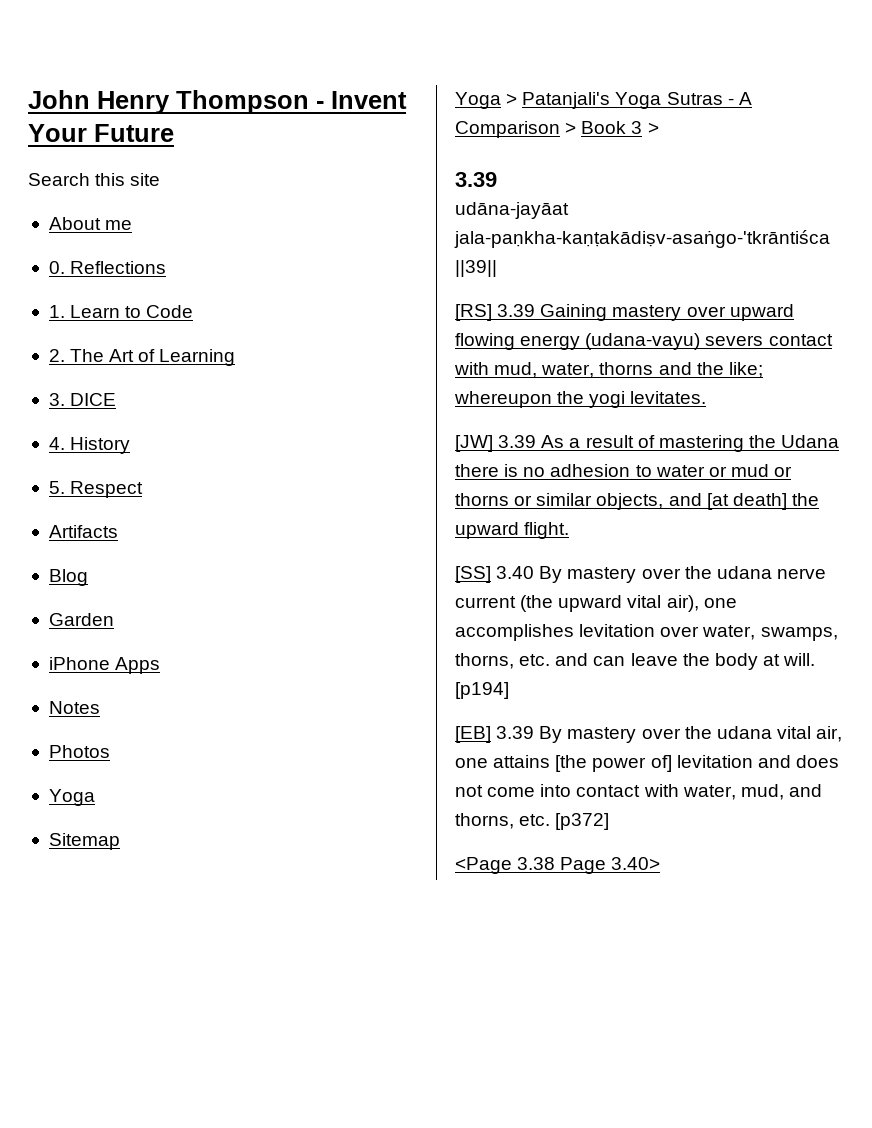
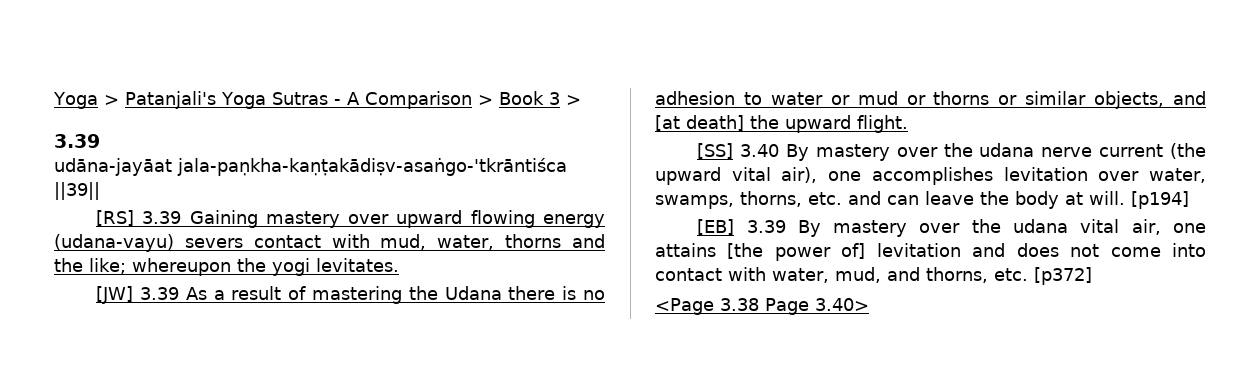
- John Henry Thompson - Invent Your Future
- Search this site
- About me
- 0. Reflections
- 1. Learn to Code
- 2. The Art of Learning
- 3. DICE
- 4. History
- 5. Respect
- Artifacts
- Blog
- Garden
- iPhone Apps
- Notes
- Photos
- Yoga
- Sitemap

